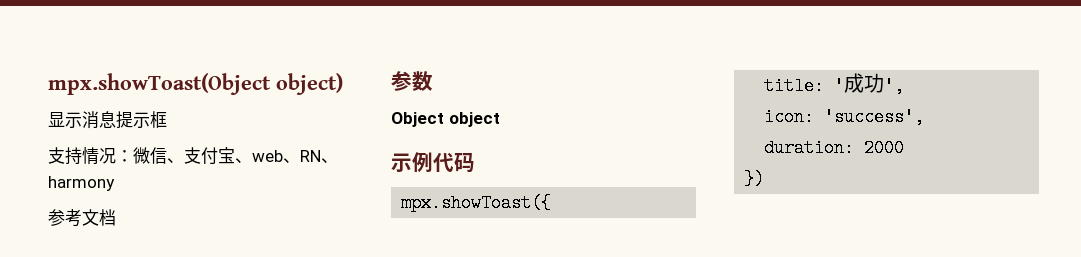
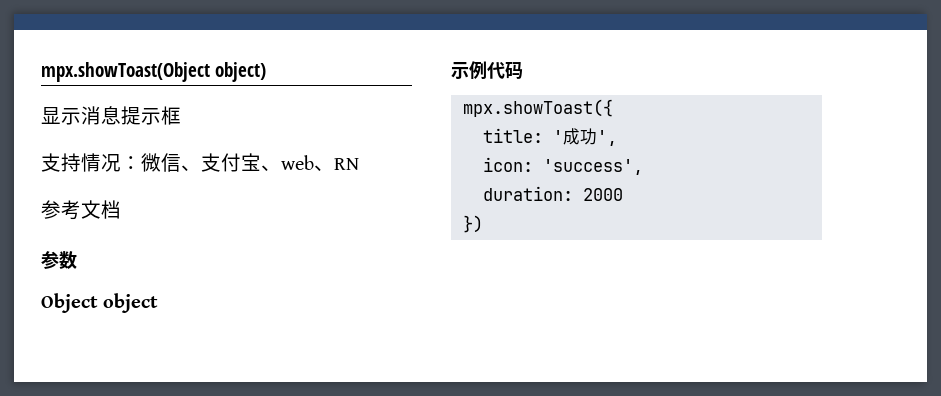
- 支持情况：微信、支付宝、web、RN、harmony
+ 支持情况：微信、支付宝、web、RN

